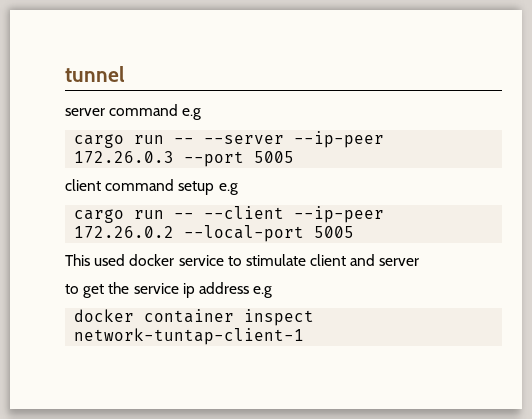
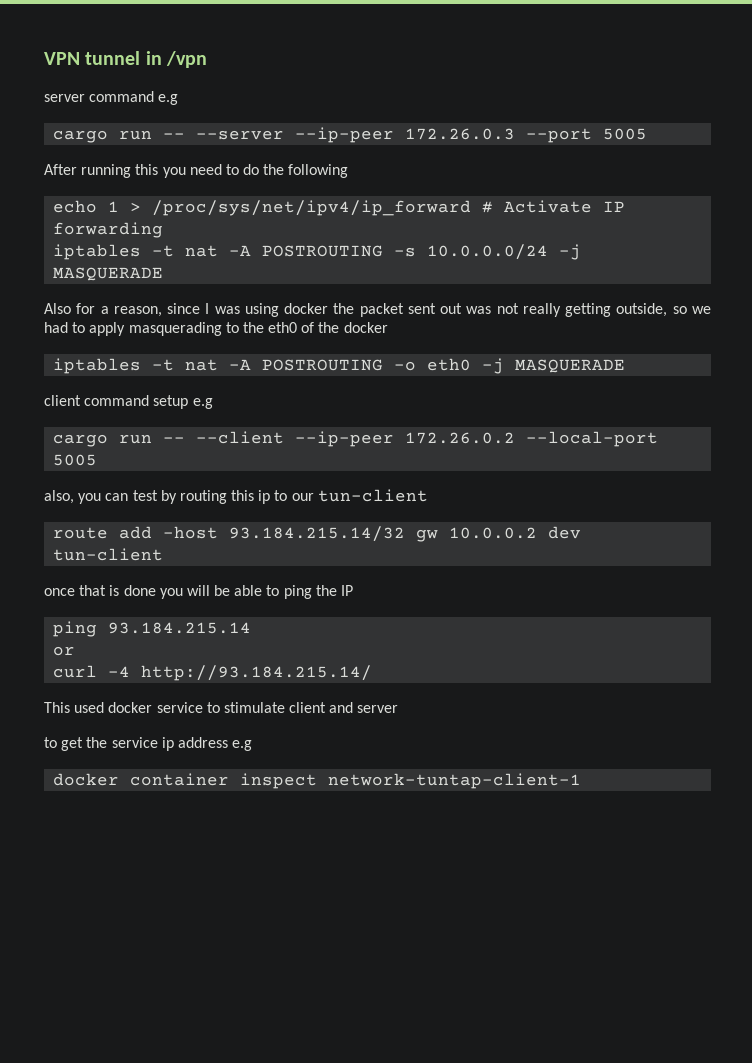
- tunnel
+ VPN tunnel in /vpn
+ After running this you need to do the following
+ echo 1 > /proc/sys/net/ipv4/ip_forward # Activate IP forwarding
+ iptables -t nat -A POSTROUTING -s 10.0.0.0/24 -j MASQUERADE
+ Also for a reason, since I was using docker the packet sent out was not really getting outside, so we had to apply masquerading to the eth0 of the docker
+ iptables -t nat -A POSTROUTING -o eth0 -j MASQUERADE
+ also, you can test by routing this ip to our tun-client
+ route add -host 93.184.215.14/32 gw 10.0.0.2 dev tun-client
+ once that is done you will be able to ping the IP
+ ping 93.184.215.14
+ or
+ curl -4 http://93.184.215.14/

